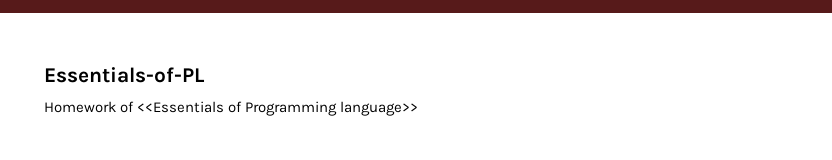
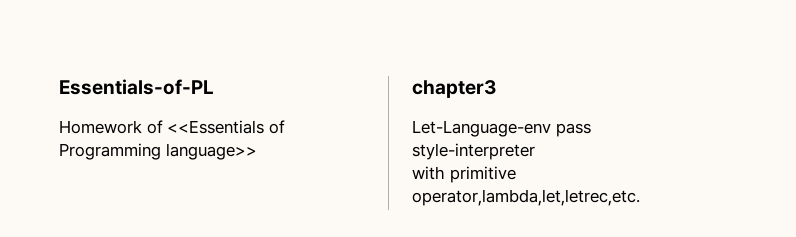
+ chapter3
+ Let-Language-env pass style-interpreter
+ with primitive operator,lambda,let,letrec,etc.

